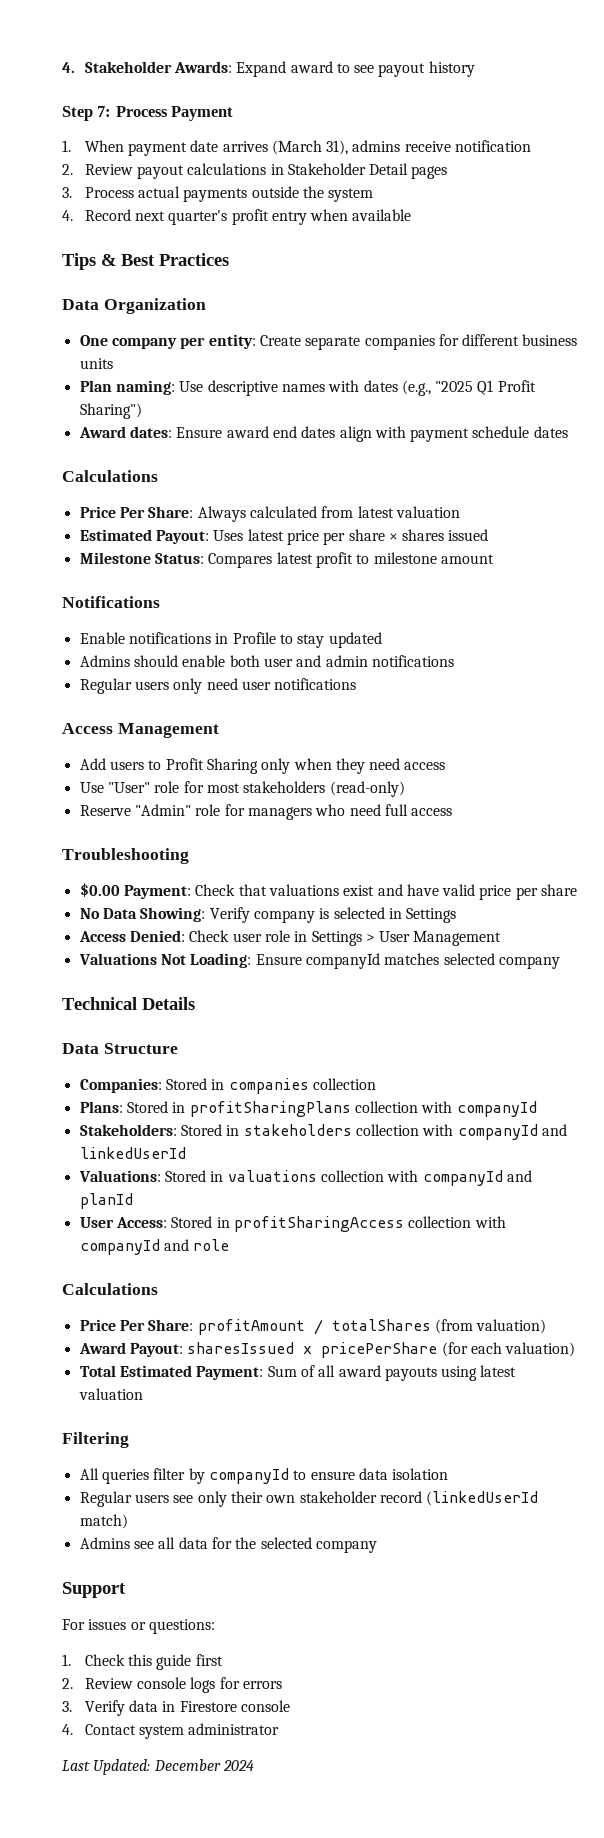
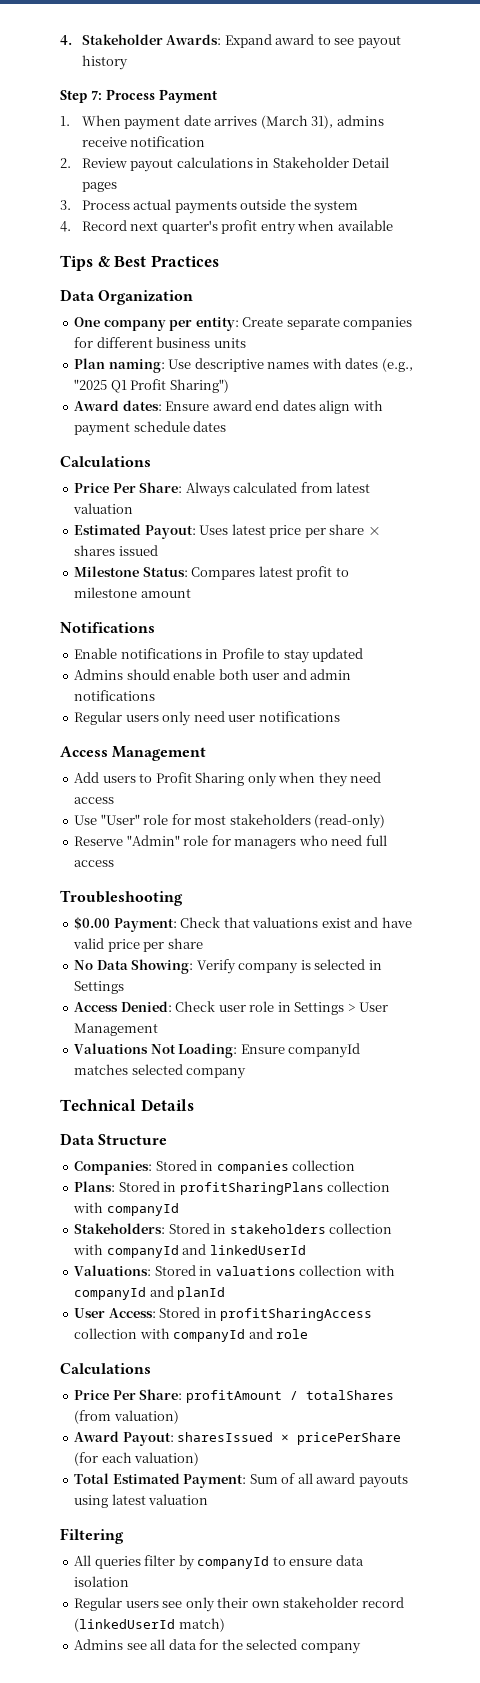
- Support
- For issues or questions:
- 1. Check this guide first
- 2. Review console logs for errors
- 3. Verify data in Firestore console
- 4. Contact system administrator
- Last Updated: December 2024

